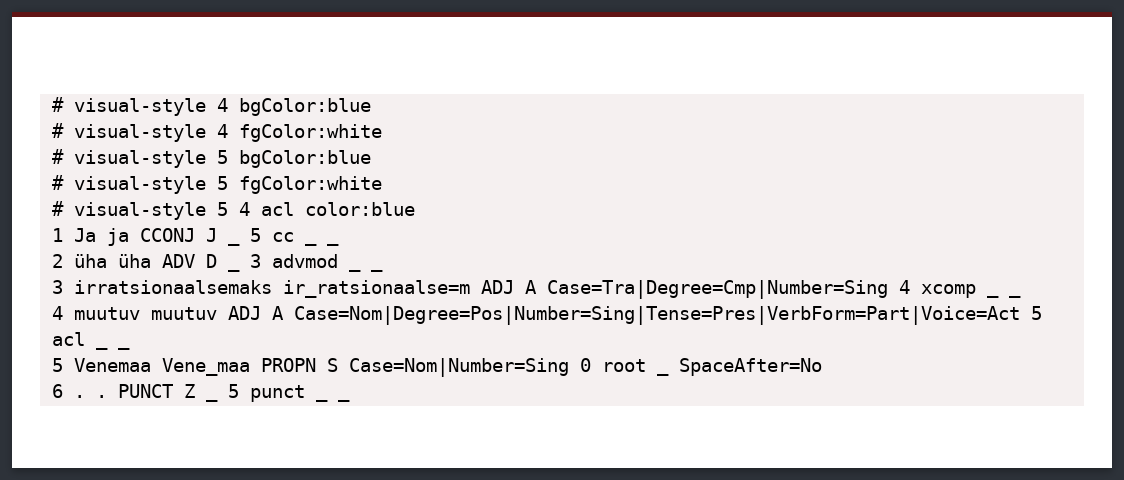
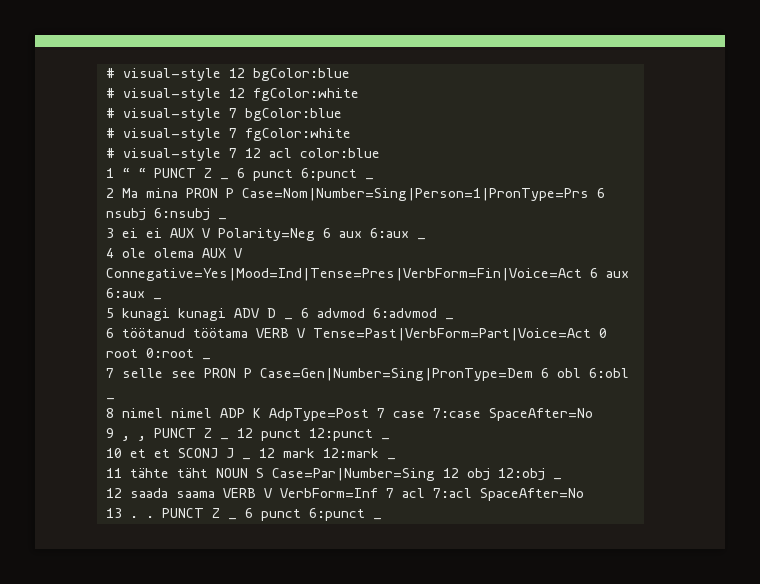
- # visual-style 4 bgColor:blue
- # visual-style 4 fgColor:white
- # visual-style 5 bgColor:blue
- # visual-style 5 fgColor:white
- # visual-style 5 4 acl color:blue
+ # visual-style 12 bgColor:blue
+ # visual-style 12 fgColor:white
+ # visual-style 7 bgColor:blue
+ # visual-style 7 fgColor:white
+ # visual-style 7 12 acl color:blue
- 1 Ja ja CCONJ J _ 5 cc _ _
- 2 üha üha ADV D _ 3 advmod _ _
- 3 irratsionaalsemaks ir_ratsionaalse=m ADJ A Case=Tra|Degree=Cmp|Number=Sing 4 xcomp _ _
- 4 muutuv muutuv ADJ A Case=Nom|Degree=Pos|Number=Sing|Tense=Pres|VerbForm=Part|Voice=Act 5 acl _ _
- 5 Venemaa Vene_maa PROPN S Case=Nom|Number=Sing 0 root _ SpaceAfter=No
- 6 . . PUNCT Z _ 5 punct _ _
+ 1 “ “ PUNCT Z _ 6 punct 6:punct _
+ 2 Ma mina PRON P Case=Nom|Number=Sing|Person=1|PronType=Prs 6 nsubj 6:nsubj _
+ 3 ei ei AUX V Polarity=Neg 6 aux 6:aux _
+ 4 ole olema AUX V Connegative=Yes|Mood=Ind|Tense=Pres|VerbForm=Fin|Voice=Act 6 aux 6:aux _
+ 5 kunagi kunagi ADV D _ 6 advmod 6:advmod _
+ 6 töötanud töötama VERB V Tense=Past|VerbForm=Part|Voice=Act 0 root 0:root _
+ 7 selle see PRON P Case=Gen|Number=Sing|PronType=Dem 6 obl 6:obl _
+ 8 nimel nimel ADP K AdpType=Post 7 case 7:case SpaceAfter=No
+ 9 , , PUNCT Z _ 12 punct 12:punct _
+ 10 et et SCONJ J _ 12 mark 12:mark _
+ 11 tähte täht NOUN S Case=Par|Number=Sing 12 obj 12:obj _
+ 12 saada saama VERB V VerbForm=Inf 7 acl 7:acl SpaceAfter=No
+ 13 . . PUNCT Z _ 6 punct 6:punct _

